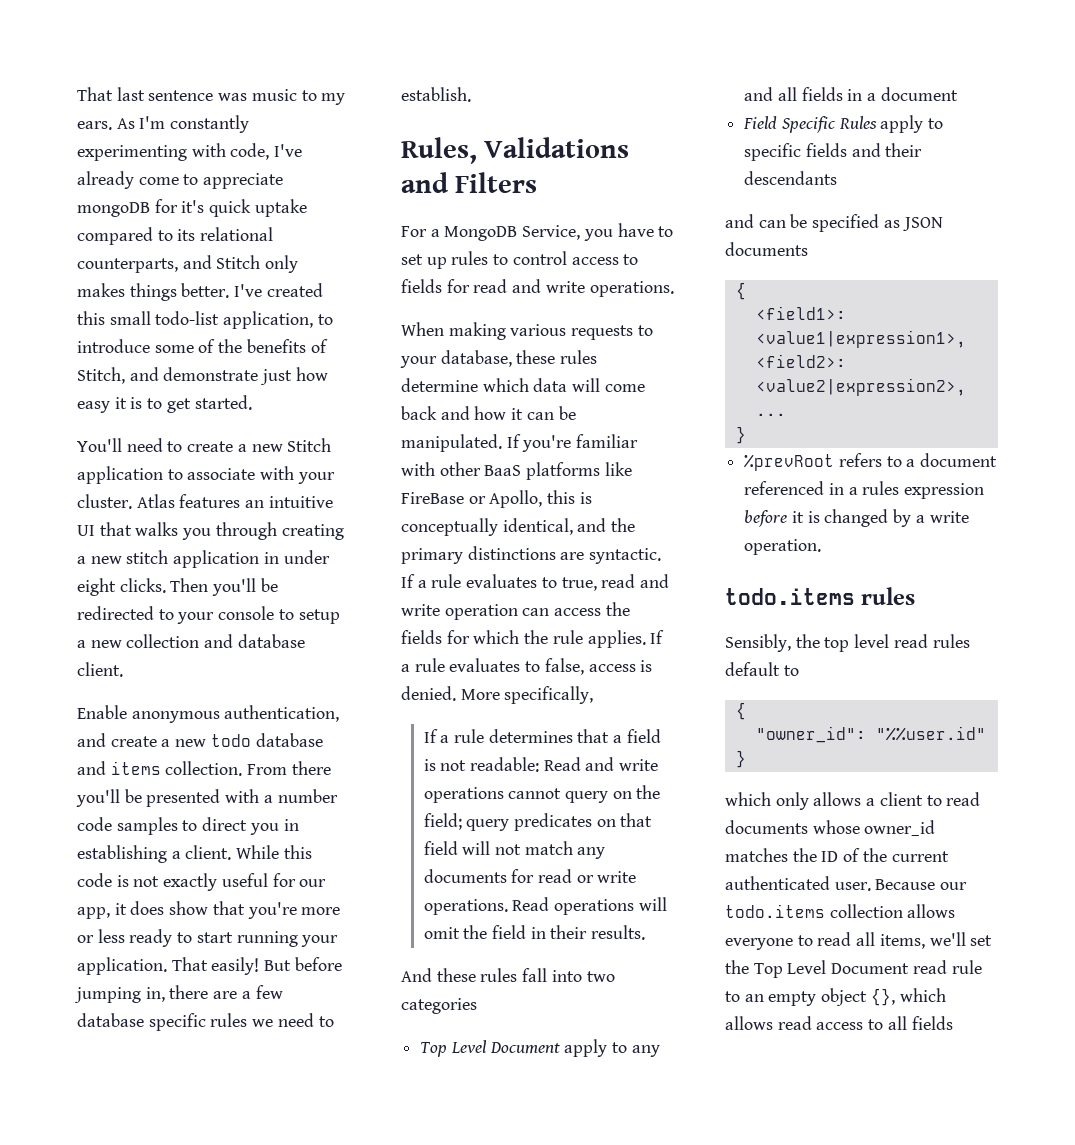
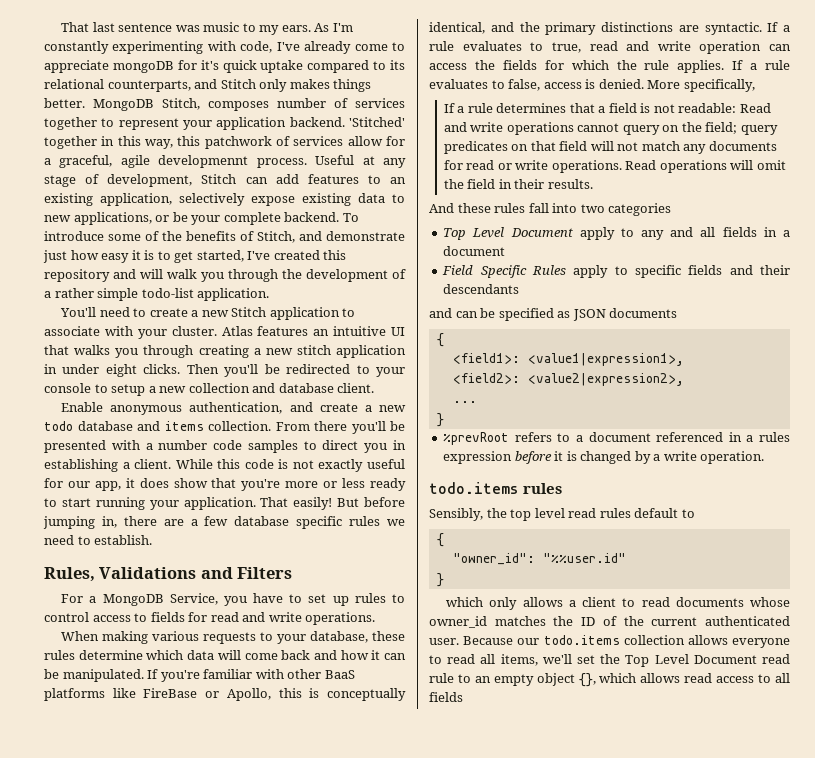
- I've created this small todo-list application, to introduce some of the benefits of Stitch, and demonstrate just how easy it is to get started.
+ MongoDB Stitch, composes number of services together to represent your application backend. 'Stitched' together in this way, this patchwork of services allow for a graceful, agile developmennt process. Useful at any stage of development, Stitch can add features to an existing application, selectively expose existing data to new applications, or be your complete backend. To introduce some of the benefits of Stitch, and demonstrate just how easy it is to get started, I've created this repository and will walk you through the development of a rather simple todo-list application.

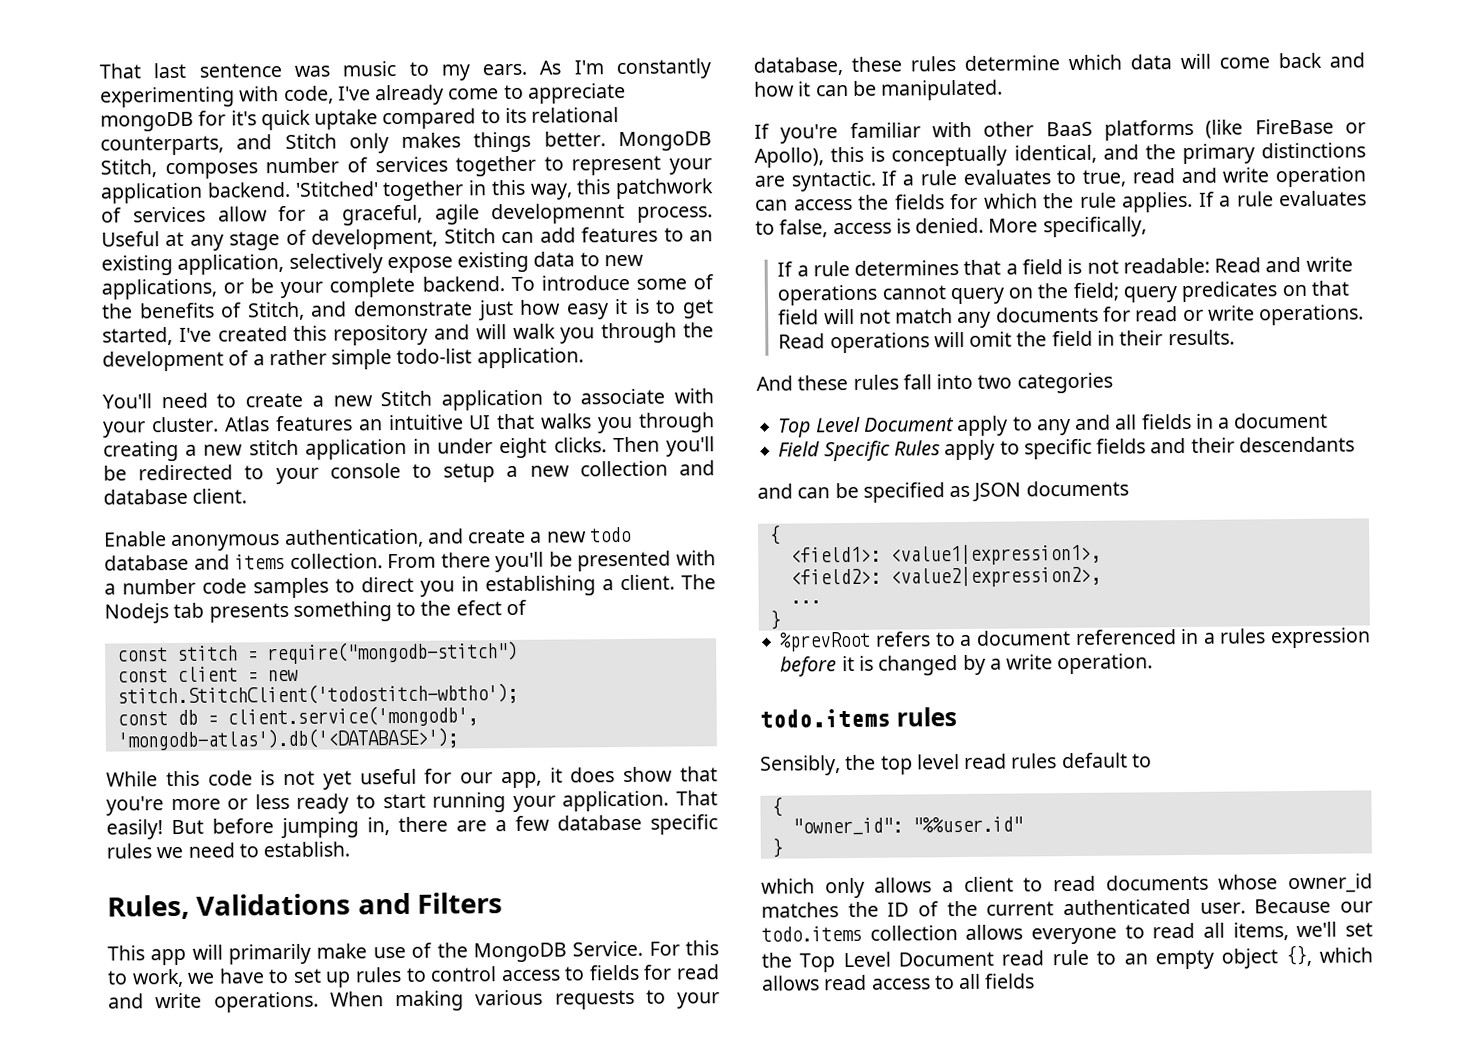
- From there you'll be presented with a number code samples to direct you in establishing a client. While this code is not exactly useful for our app, it does show that you're more or less ready to start running your application.
+ From there you'll be presented with a number code samples to direct you in establishing a client. The Nodejs tab presents something to the efect of
+ const stitch = require("mongodb-stitch")
+ const client = new stitch.StitchClient('todostitch-wbtho');
+ const db = client.service('mongodb', 'mongodb-atlas').db('<DATABASE>');
+ While this code is not yet useful for our app, it does show that you're more or less ready to start running your application.
- For a MongoDB Service, you have to set up rules to control access to fields for read and write operations.
- When making various requests to your database, these rules determine which data will come back and how it can be manipulated. If you're familiar with other BaaS platforms like FireBase or Apollo, this is conceptually identical, and the primary distinctions are syntactic.
+ This app will primarily make use of the MongoDB Service. For this to work, we have to set up rules to control access to fields for read and write operations. When making various requests to your database, these rules determine which data will come back and how it can be manipulated.
+ If you're familiar with other BaaS platforms (like FireBase or Apollo), this is conceptually identical, and the primary distinctions are syntactic.

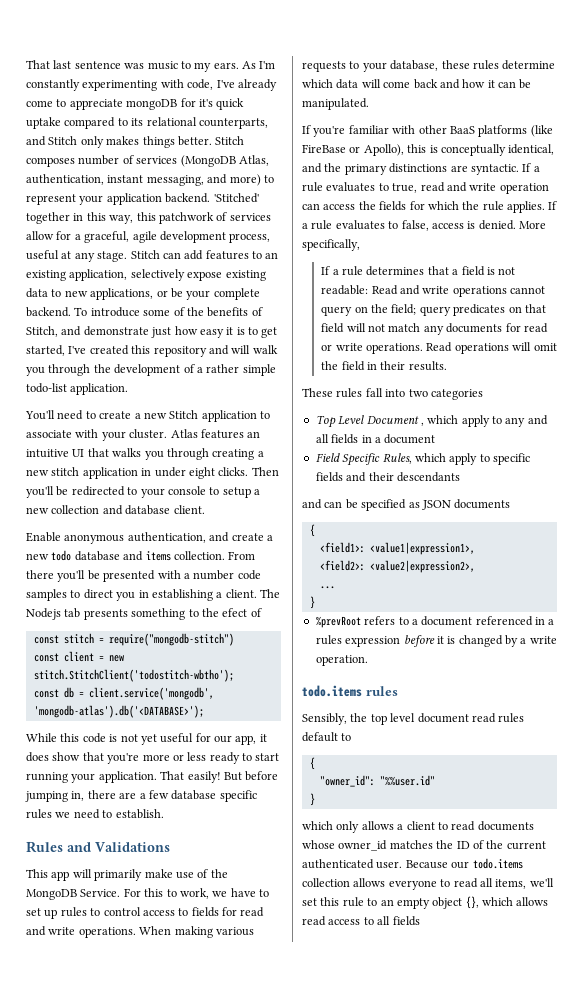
- MongoDB Stitch, composes number of services together to represent your application backend.
+ Stitch composes number of services (MongoDB Atlas, authentication, instant messaging, and more) to represent your application backend.
- 'Stitched' together in this way, this patchwork of services allow for a graceful, agile developmennt process. Useful at any stage of development, Stitch can add features to an existing application, selectively expose existing data to new applications, or be your complete backend.
+ 'Stitched' together in this way, this patchwork of services allow for a graceful, agile development process, useful at any stage. Stitch can add features to an existing application, selectively expose existing data to new applications, or be your complete backend.
- Rules, Validations and Filters
+ Rules and Validations
- And these rules fall into two categories
+ These rules fall into two categories
- Top Level Document apply to any and all fields in a document
+ Top Level Document , which apply to any and all fields in a document
- Field Specific Rules apply to specific fields and their descendants
+ Field Specific Rules, which apply to specific fields and their descendants
- Sensibly, the top level read rules default to
+ Sensibly, the top level document read rules default to
- Because our todo.items collection allows everyone to read all items, we'll set the Top Level Document read rule to an empty object {}, which allows read access to all fields
+ Because our todo.items collection allows everyone to read all items, we'll set this rule to an empty object {}, which allows read access to all fields

